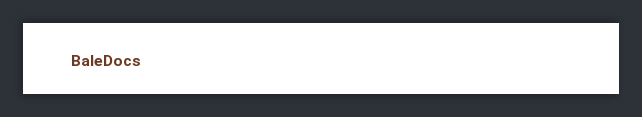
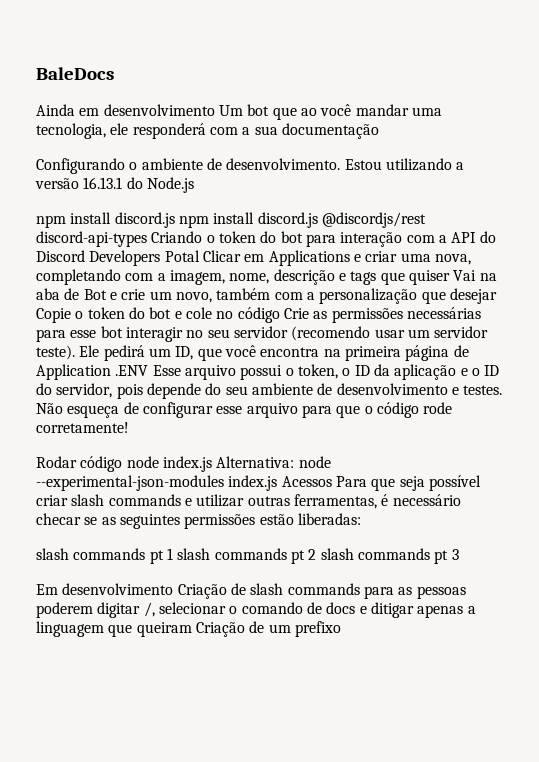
+ Ainda em desenvolvimento Um bot que ao você mandar uma tecnologia, ele responderá com a sua documentação
+ Configurando o ambiente de desenvolvimento. Estou utilizando a versão 16.13.1 do Node.js
+ npm install discord.js npm install discord.js @discordjs/rest discord-api-types Criando o token do bot para interação com a API do Discord Developers Potal Clicar em Applications e criar uma nova, completando com a imagem, nome, descrição e tags que quiser Vai na aba de Bot e crie um novo, também com a personalização que desejar Copie o token do bot e cole no código Crie as permissões necessárias para esse bot interagir no seu servidor (recomendo usar um servidor teste). Ele pedirá um ID, que você encontra na primeira página de Application .ENV Esse arquivo possui o token, o ID da aplicação e o ID do servidor, pois depende do seu ambiente de desenvolvimento e testes. Não esqueça de configurar esse arquivo para que o código rode corretamente!
+ Rodar código node index.js Alternativa: node --experimental-json-modules index.js Acessos Para que seja possível criar slash commands e utilizar outras ferramentas, é necessário checar se as seguintes permissões estão liberadas:
+ slash commands pt 1 slash commands pt 2 slash commands pt 3
+ Em desenvolvimento Criação de slash commands para as pessoas poderem digitar /, selecionar o comando de docs e ditigar apenas a linguagem que queiram Criação de um prefixo

